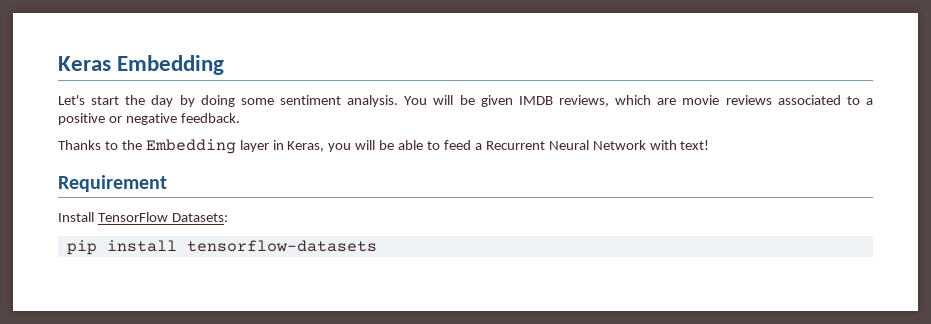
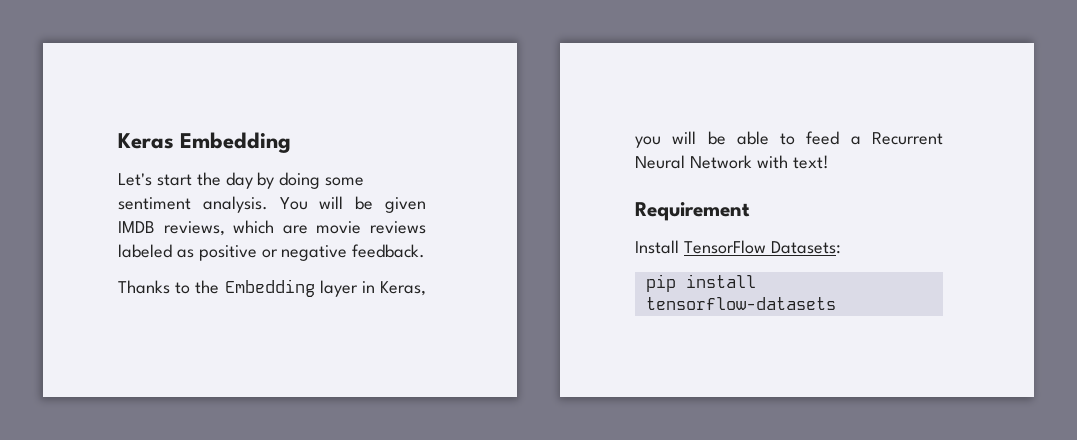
- You will be given IMDB reviews, which are movie reviews associated to a positive or negative feedback.
+ You will be given IMDB reviews, which are movie reviews labeled as positive or negative feedback.

